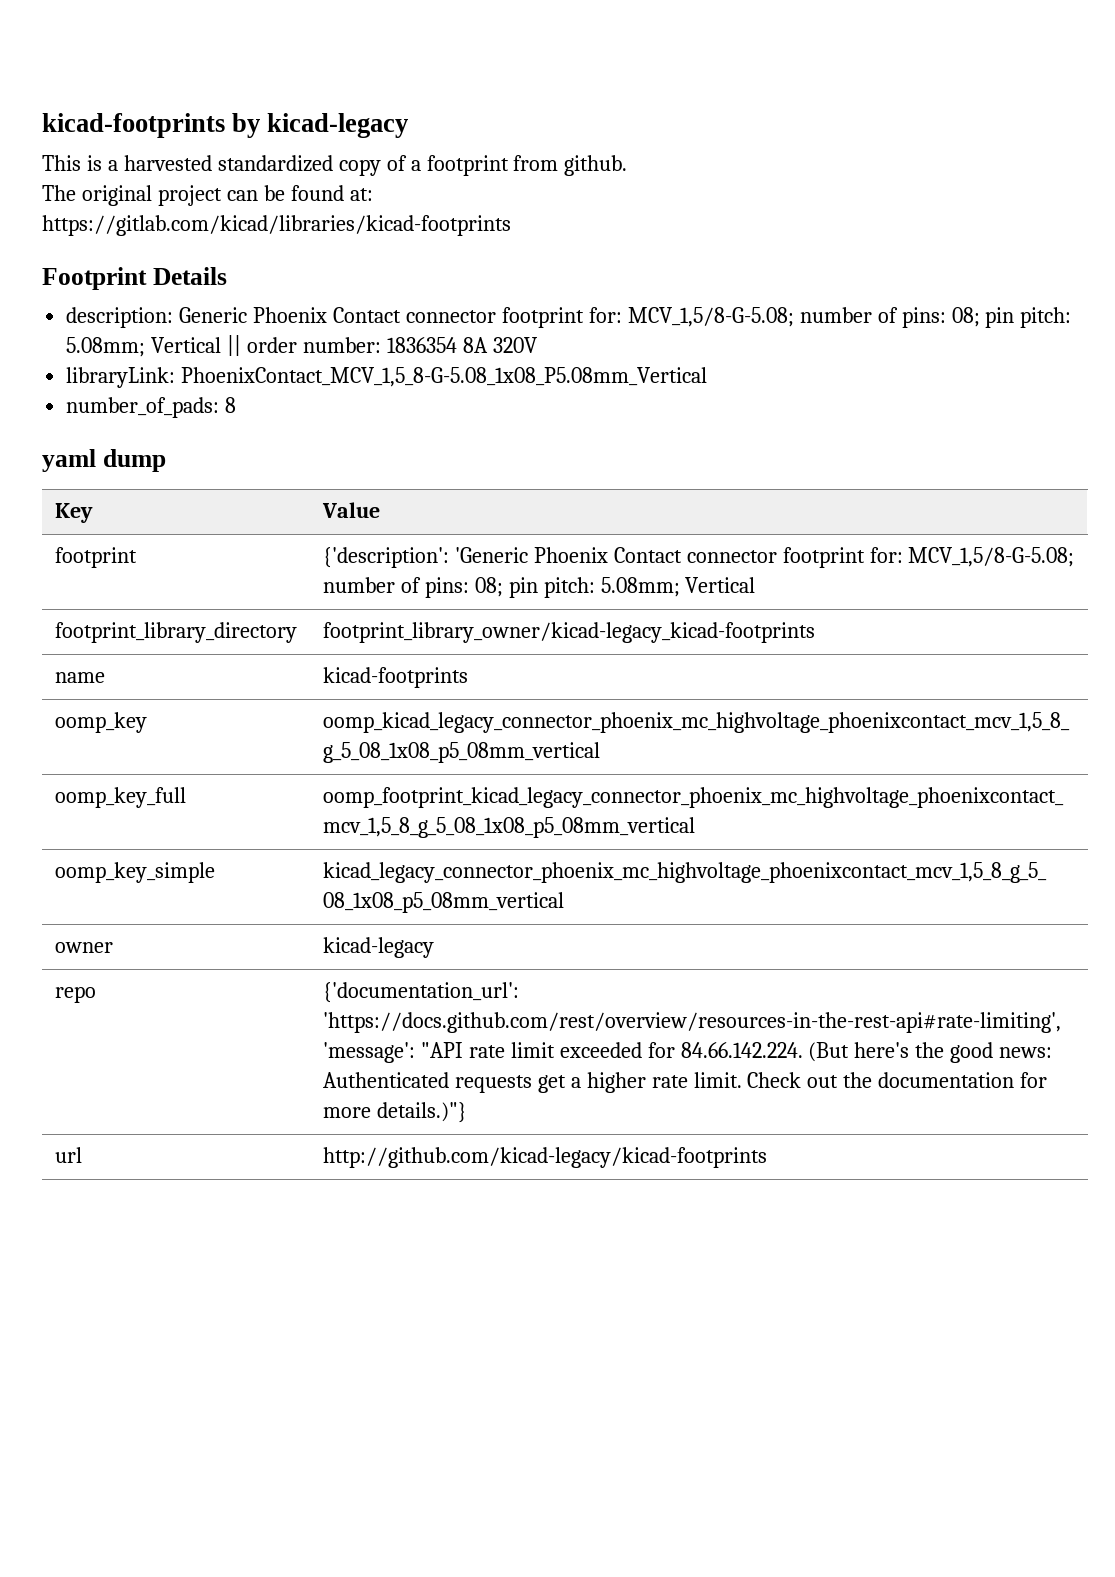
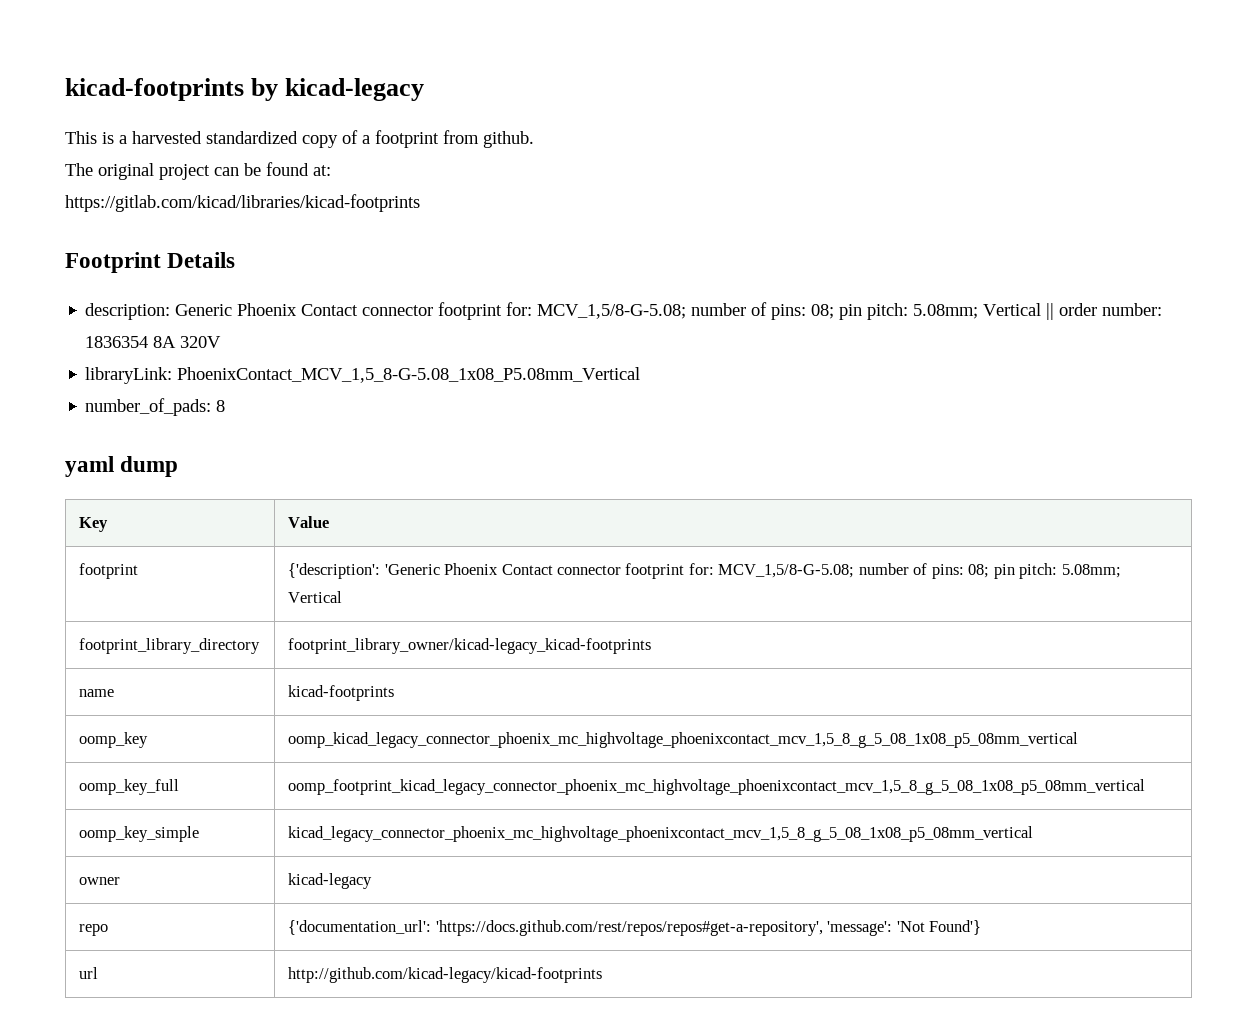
- repo | {'documentation_url': 'https://docs.github.com/rest/overview/resources-in-the-rest-api#rate-limiting', 'message': "API rate limit exceeded for 84.66.142.224. (But here's the good news: Authenticated requests get a higher rate limit. Check out the documentation for more details.)"}
+ repo | {'documentation_url': 'https://docs.github.com/rest/repos/repos#get-a-repository', 'message': 'Not Found'}

